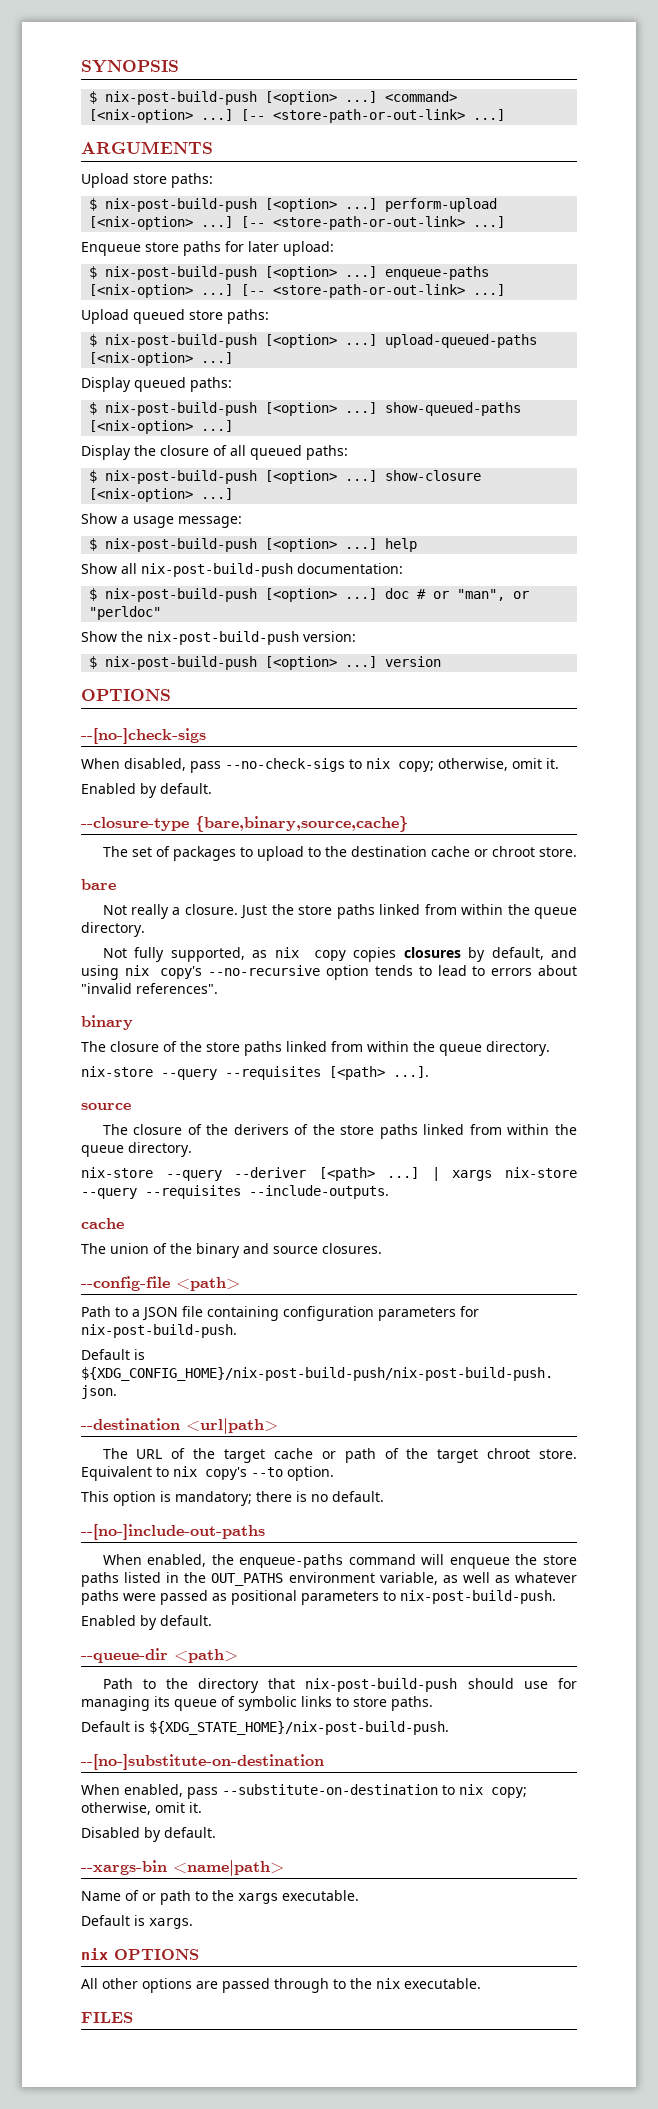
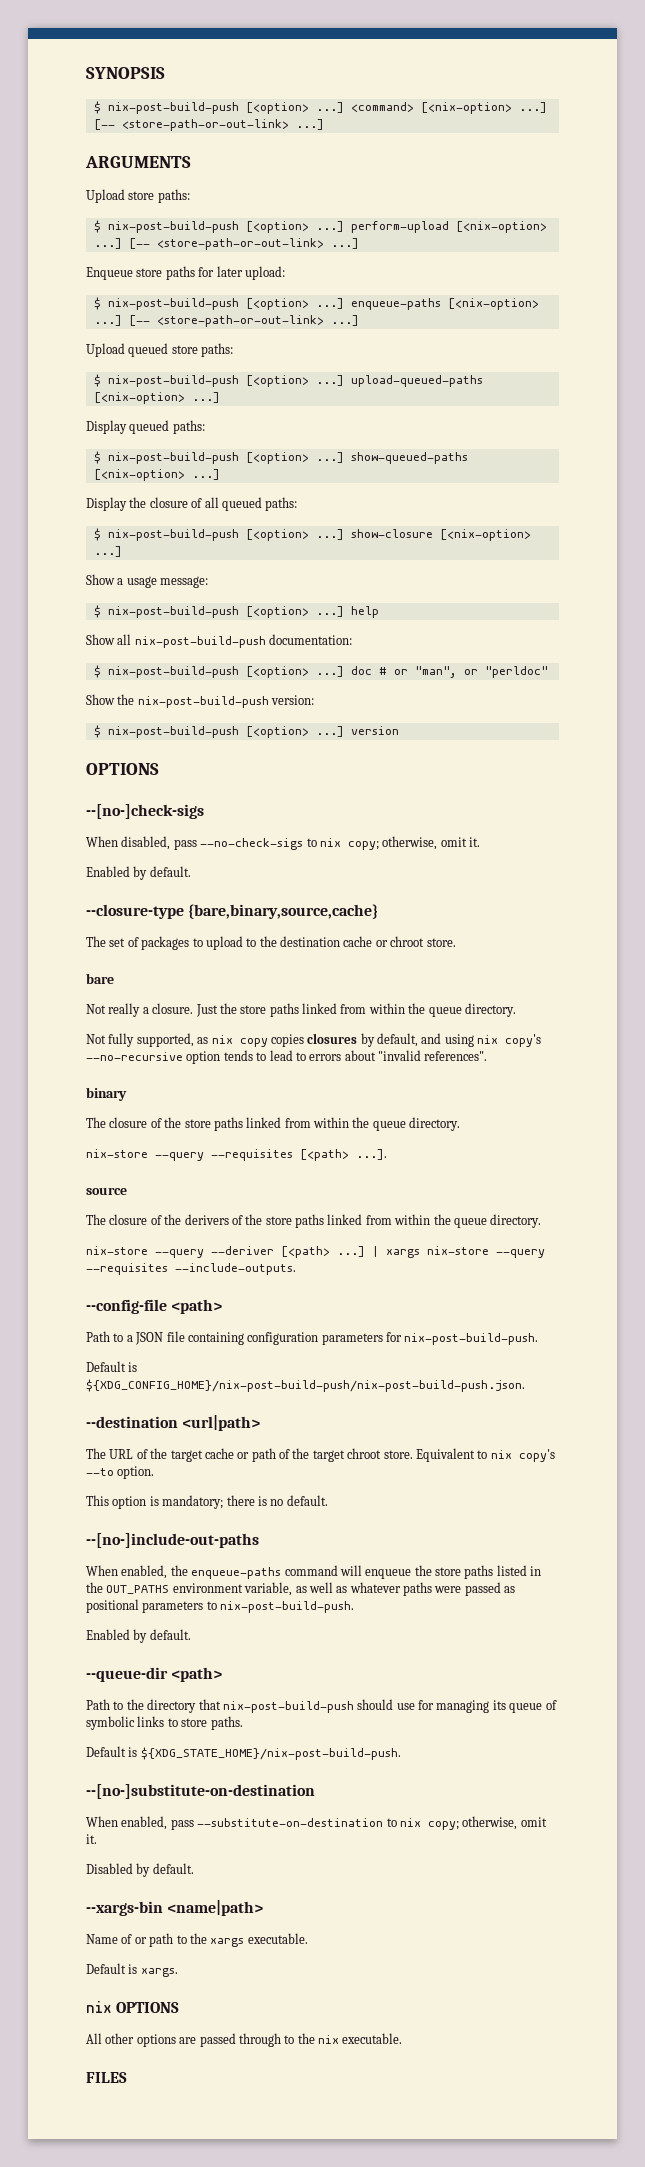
  | xargs nix-store --query --requisites --include-outputs.
- cache
- The union of the binary and source closures.

